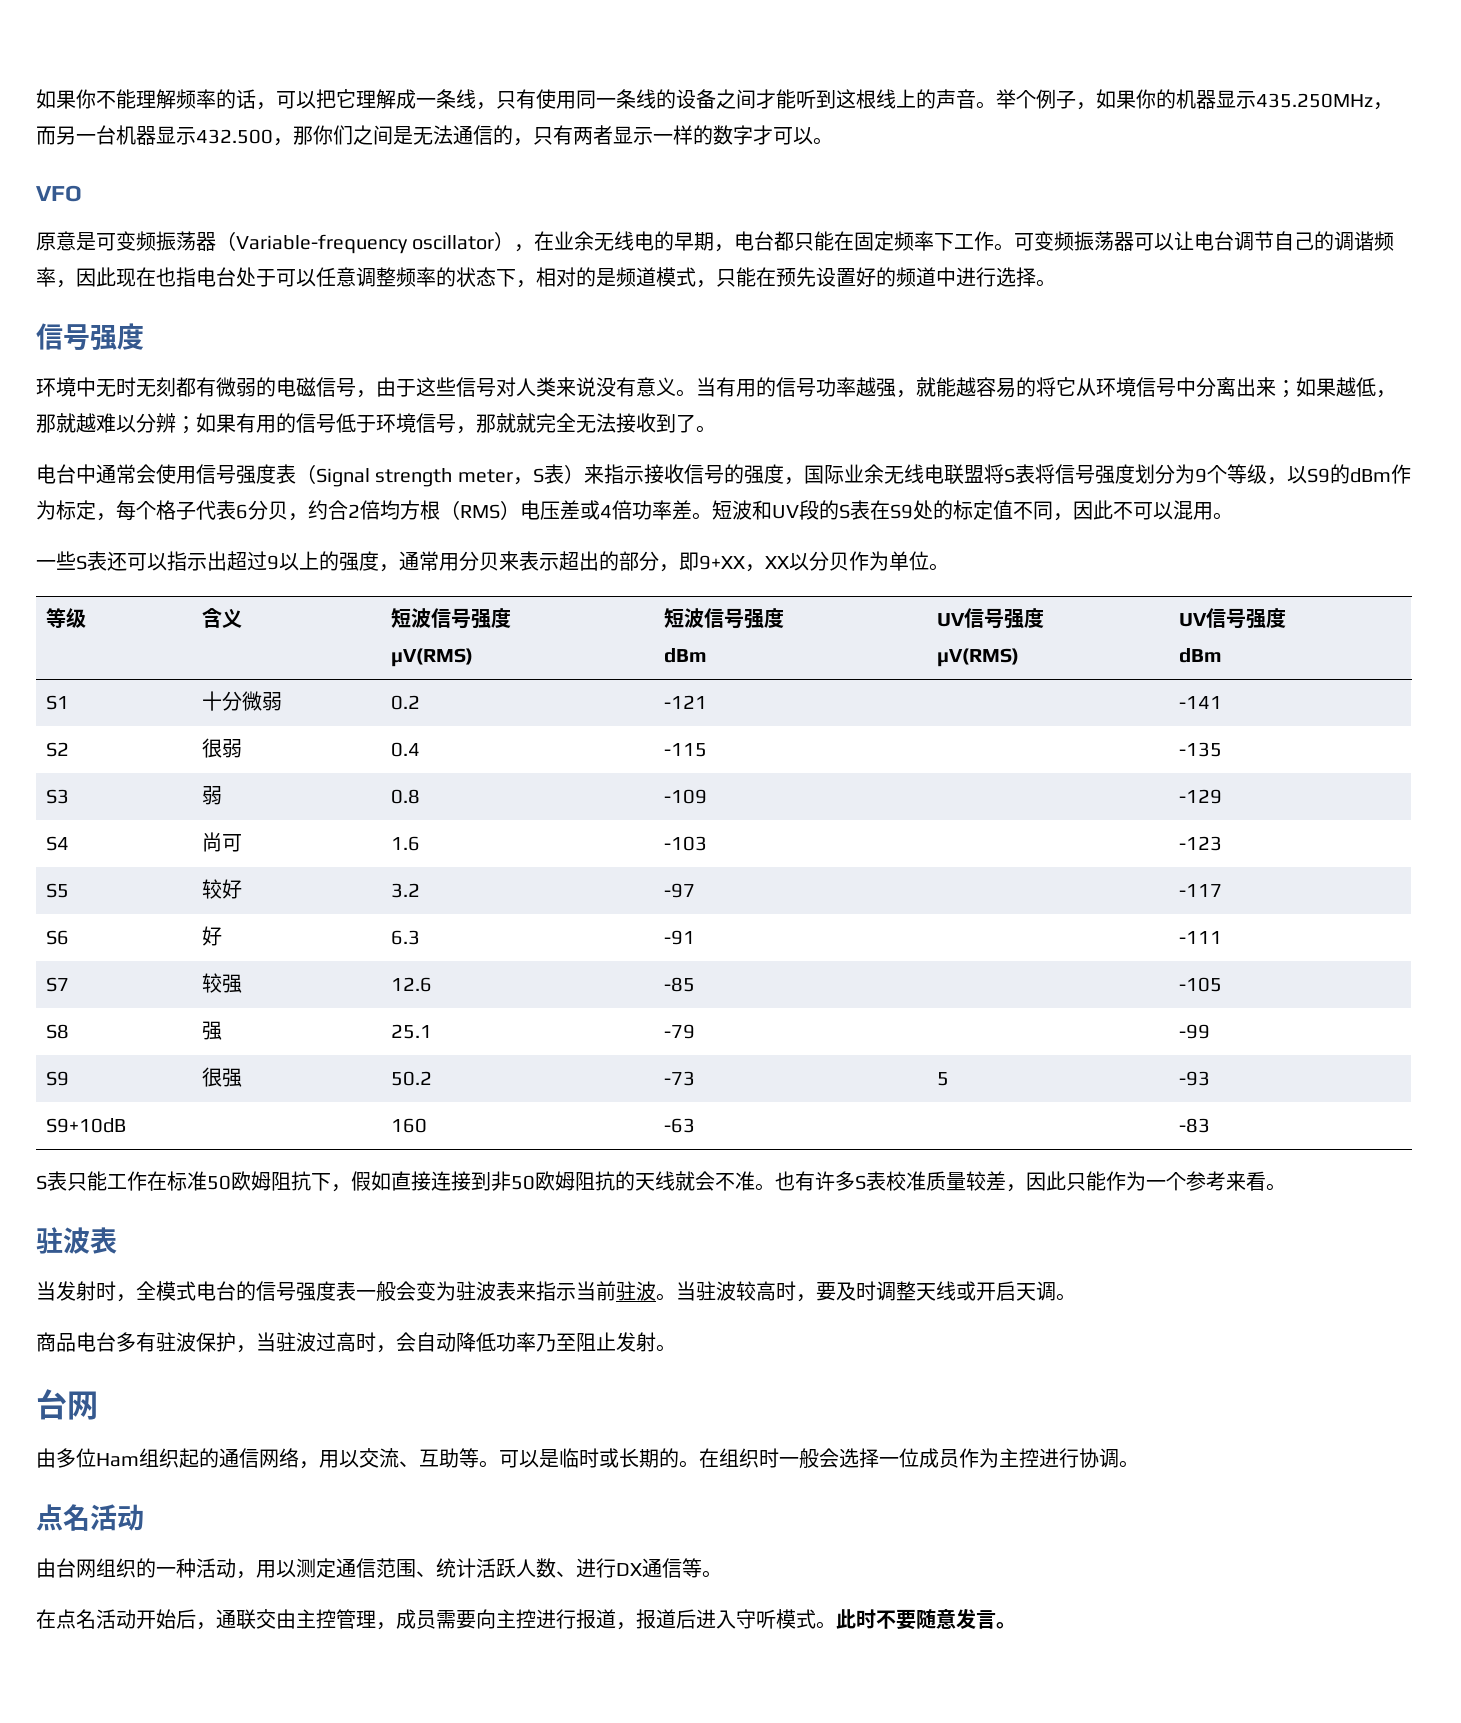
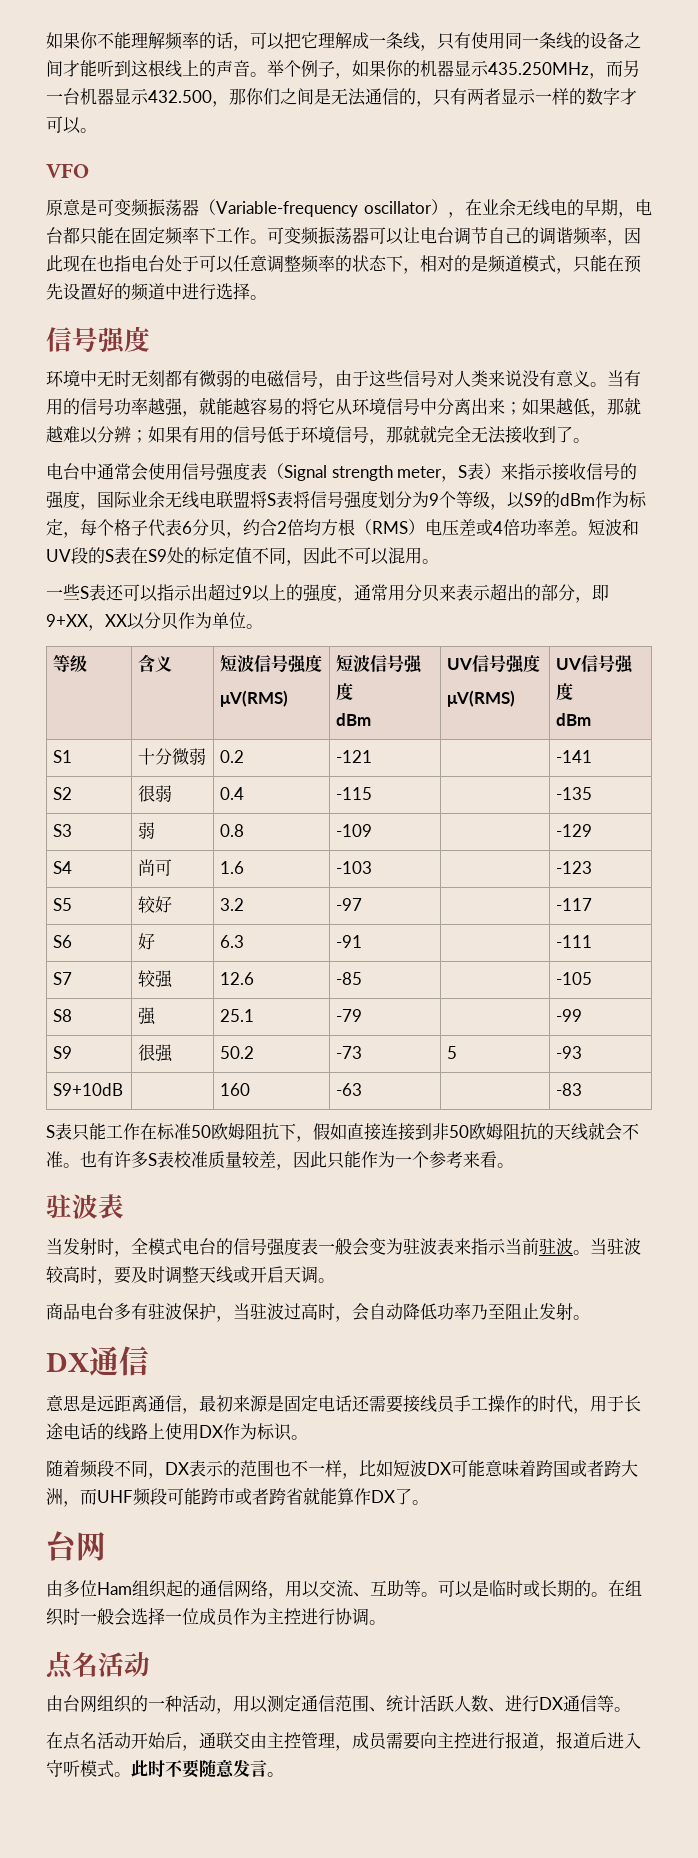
  商品电台多有驻波保护，当驻波过高时，会自动降低功率乃至阻止发射。
+ DX通信
+ 意思是远距离通信，最初来源是固定电话还需要接线员手工操作的时代，用于长途电话的线路上使用DX作为标识。
+ 随着频段不同，DX表示的范围也不一样，比如短波DX可能意味着跨国或者跨大洲，而UHF频段可能跨市或者跨省就能算作DX了。

